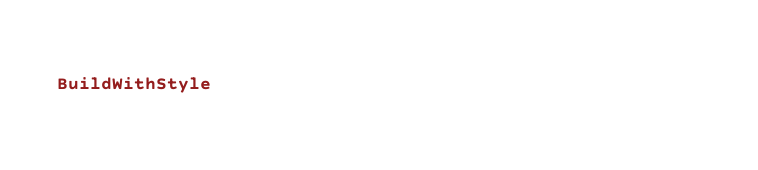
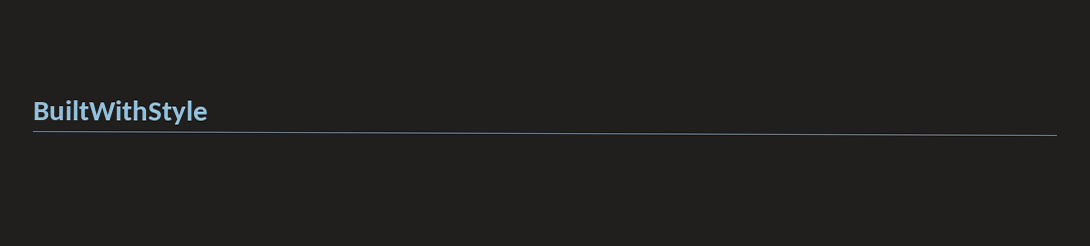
- BuildWithStyle
+ BuiltWithStyle

